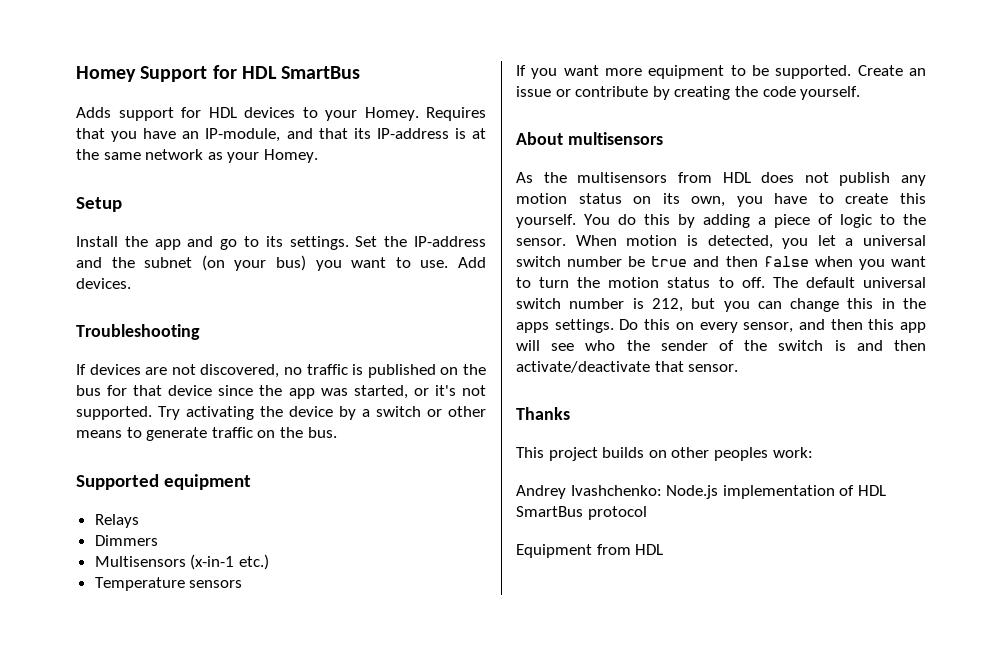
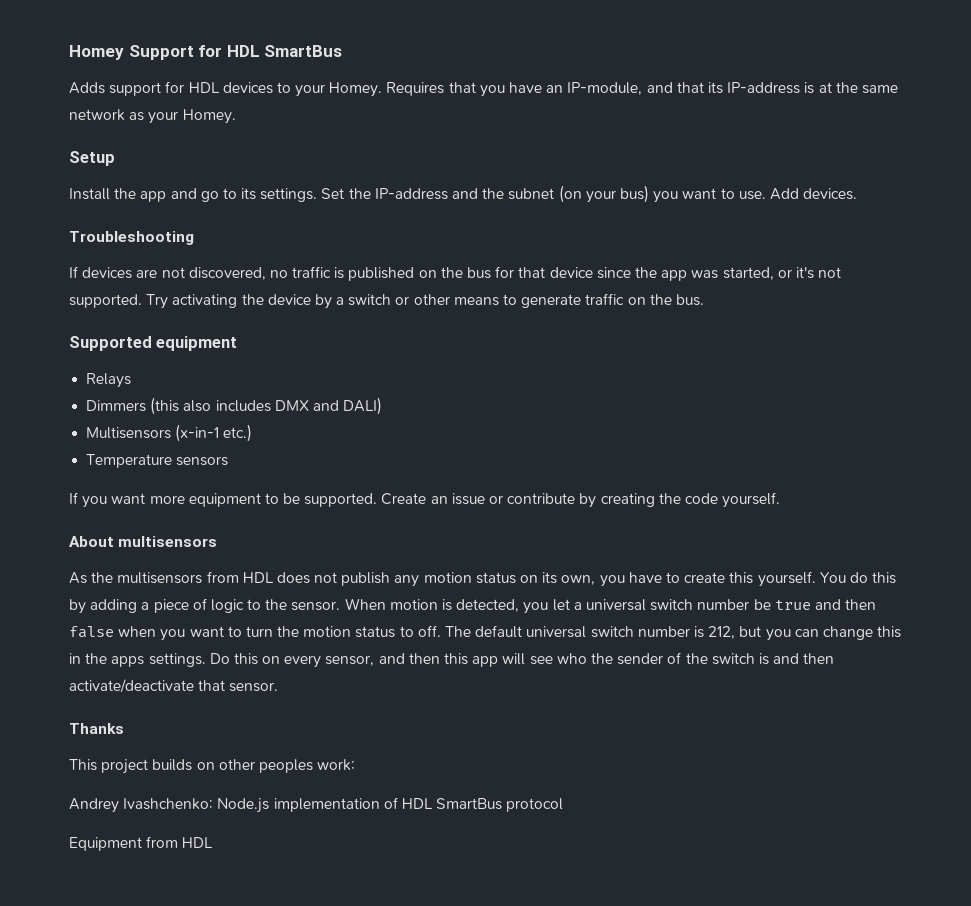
- Dimmers
+ Dimmers (this also includes DMX and DALI)

